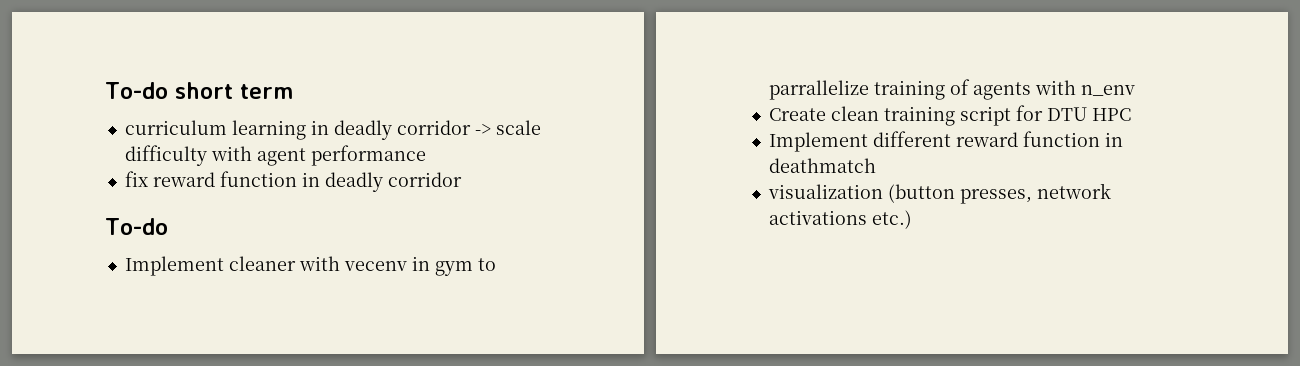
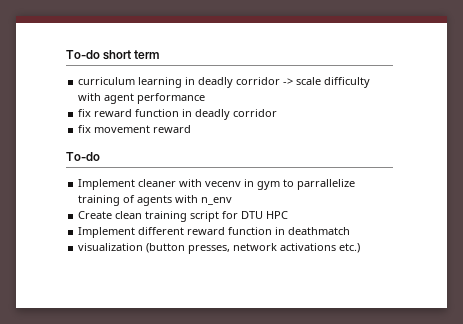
+ fix movement reward

